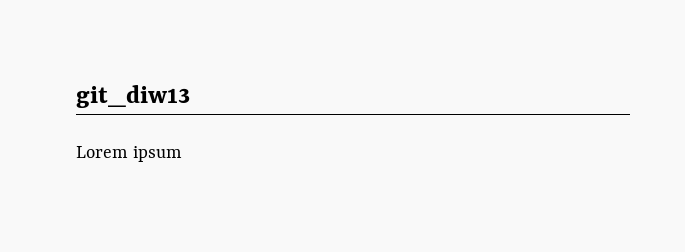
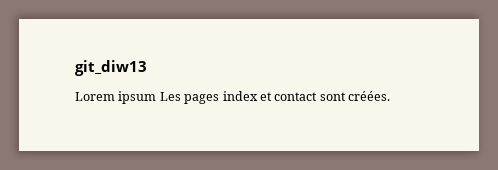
- Lorem ipsum
+ Lorem ipsum Les pages index et contact sont créées.

